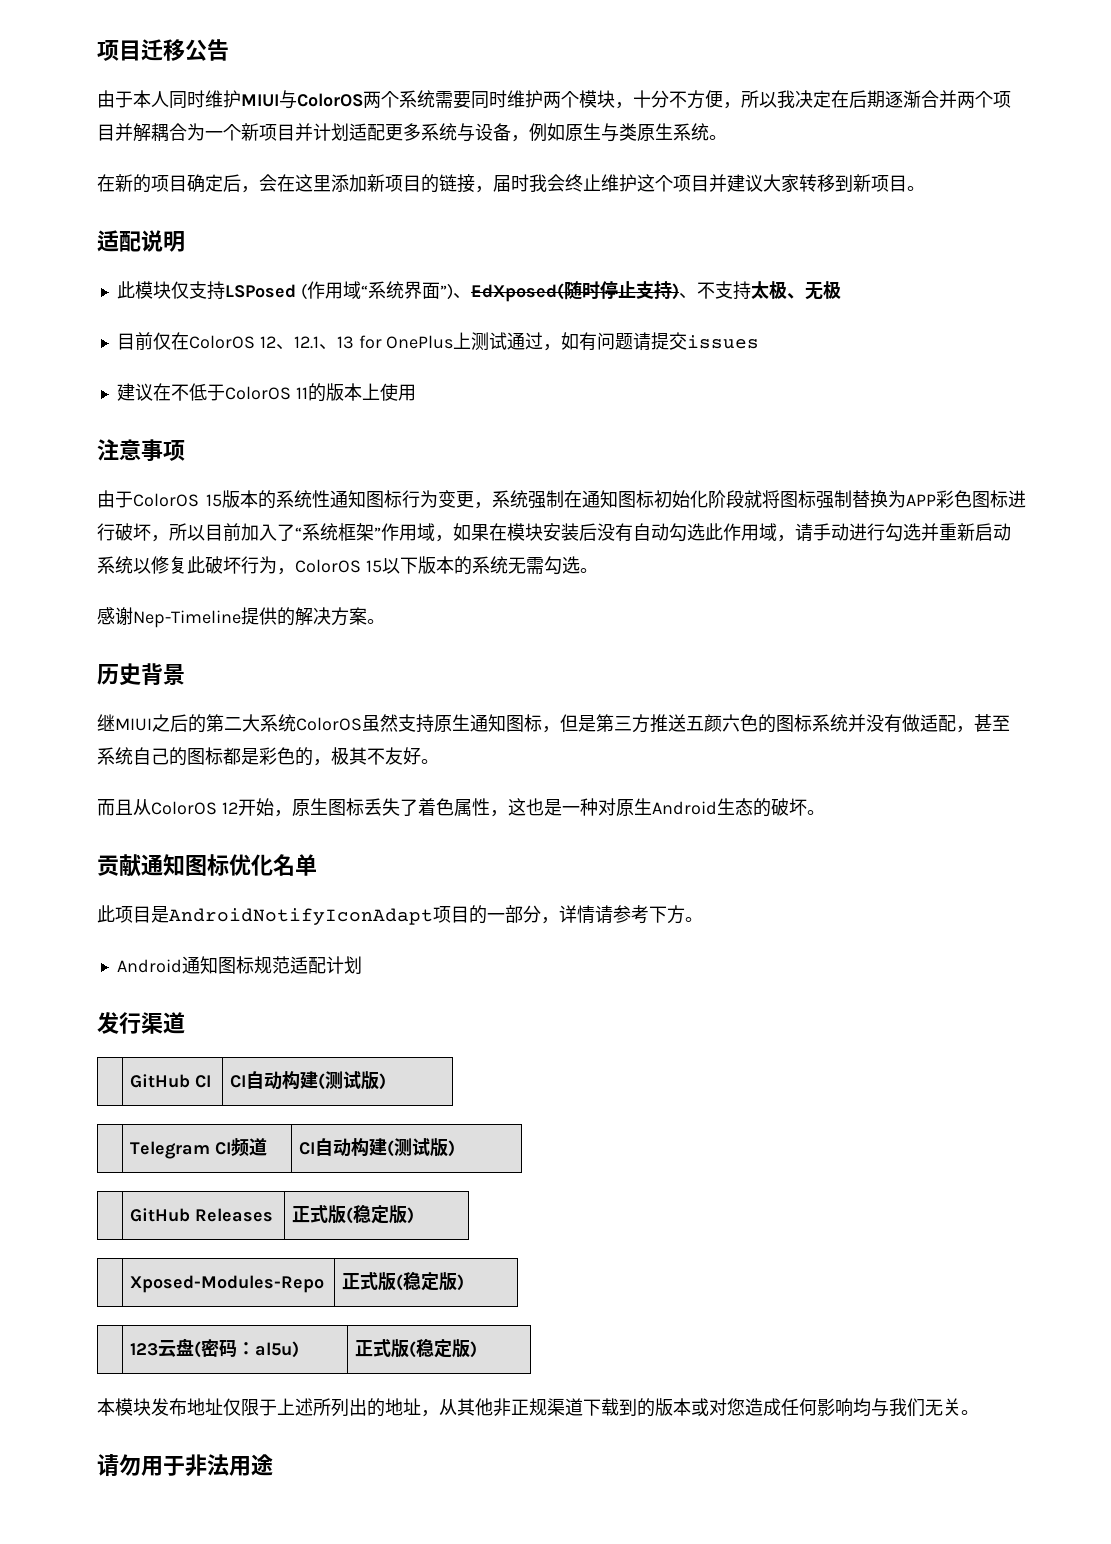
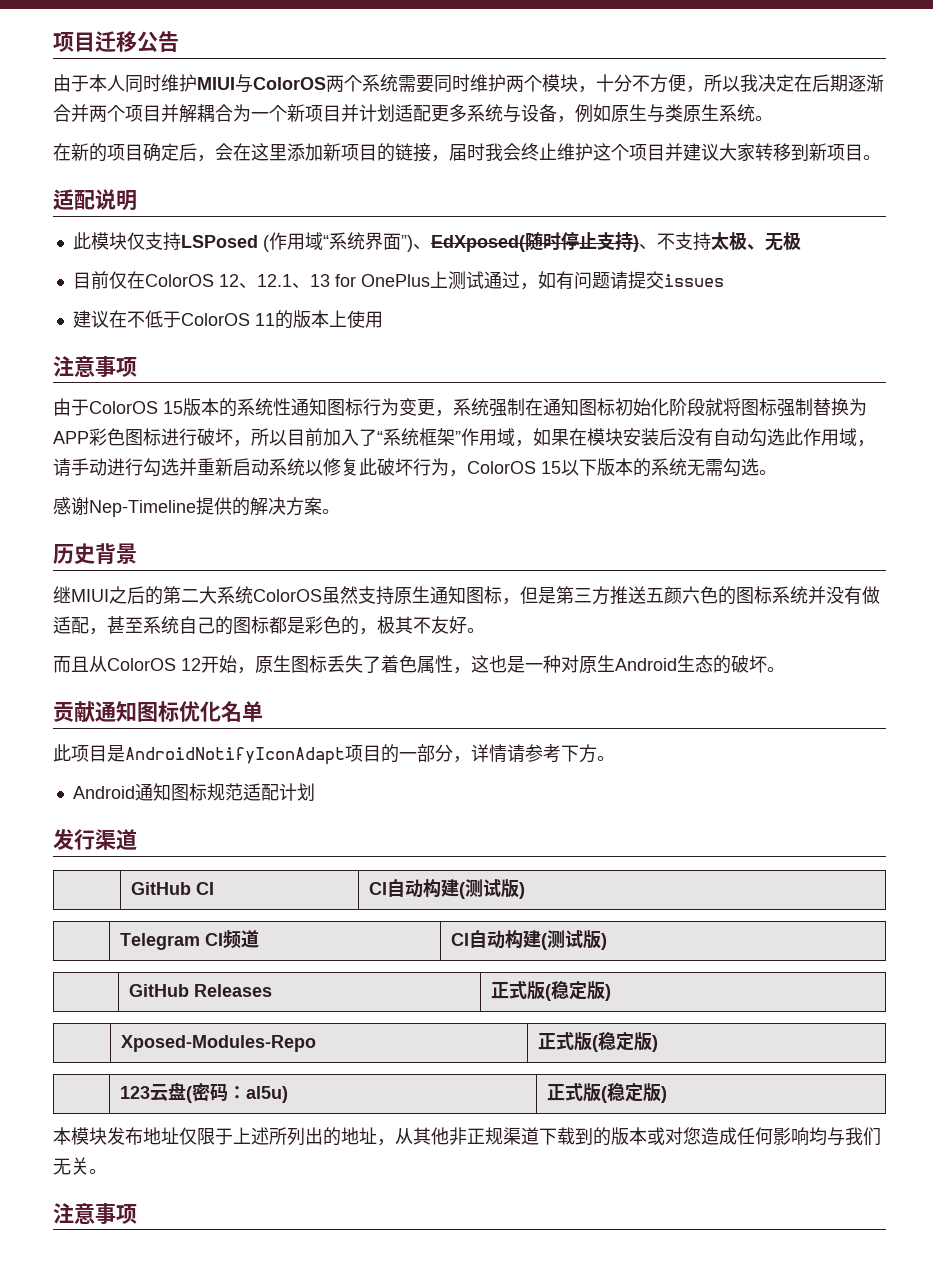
  本模块发布地址仅限于上述所列出的地址，从其他非正规渠道下载到的版本或对您造成任何影响均与我们无关。
- 请勿用于非法用途
+ 注意事项

